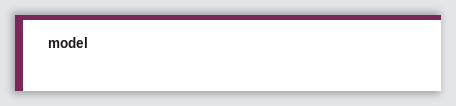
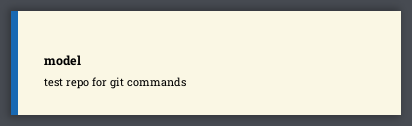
+ test repo for git commands

